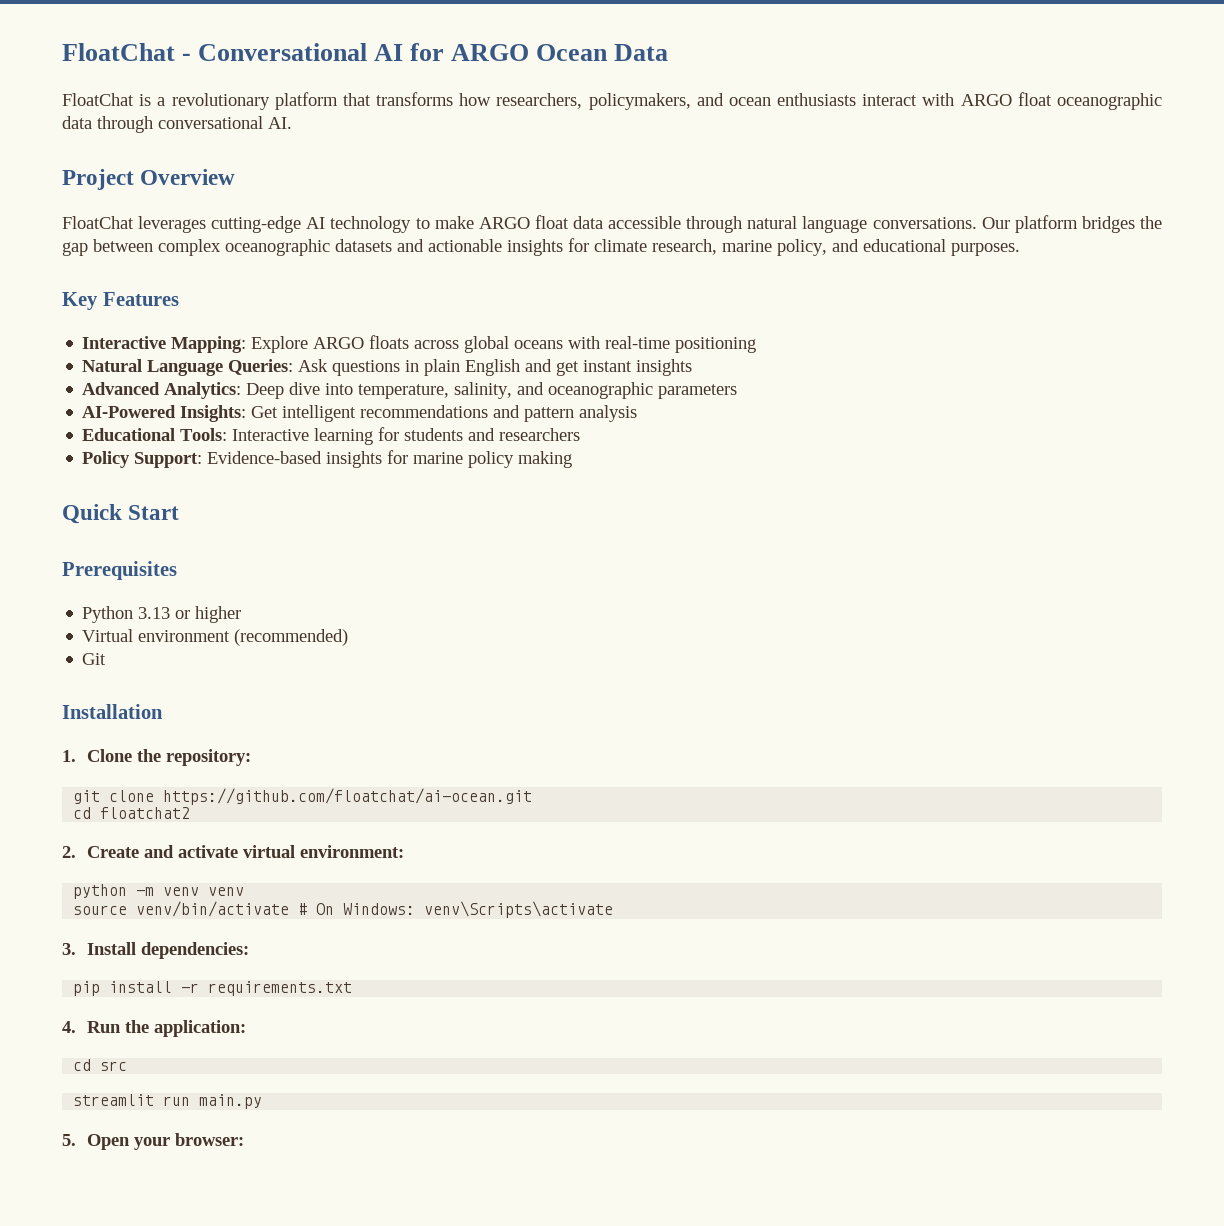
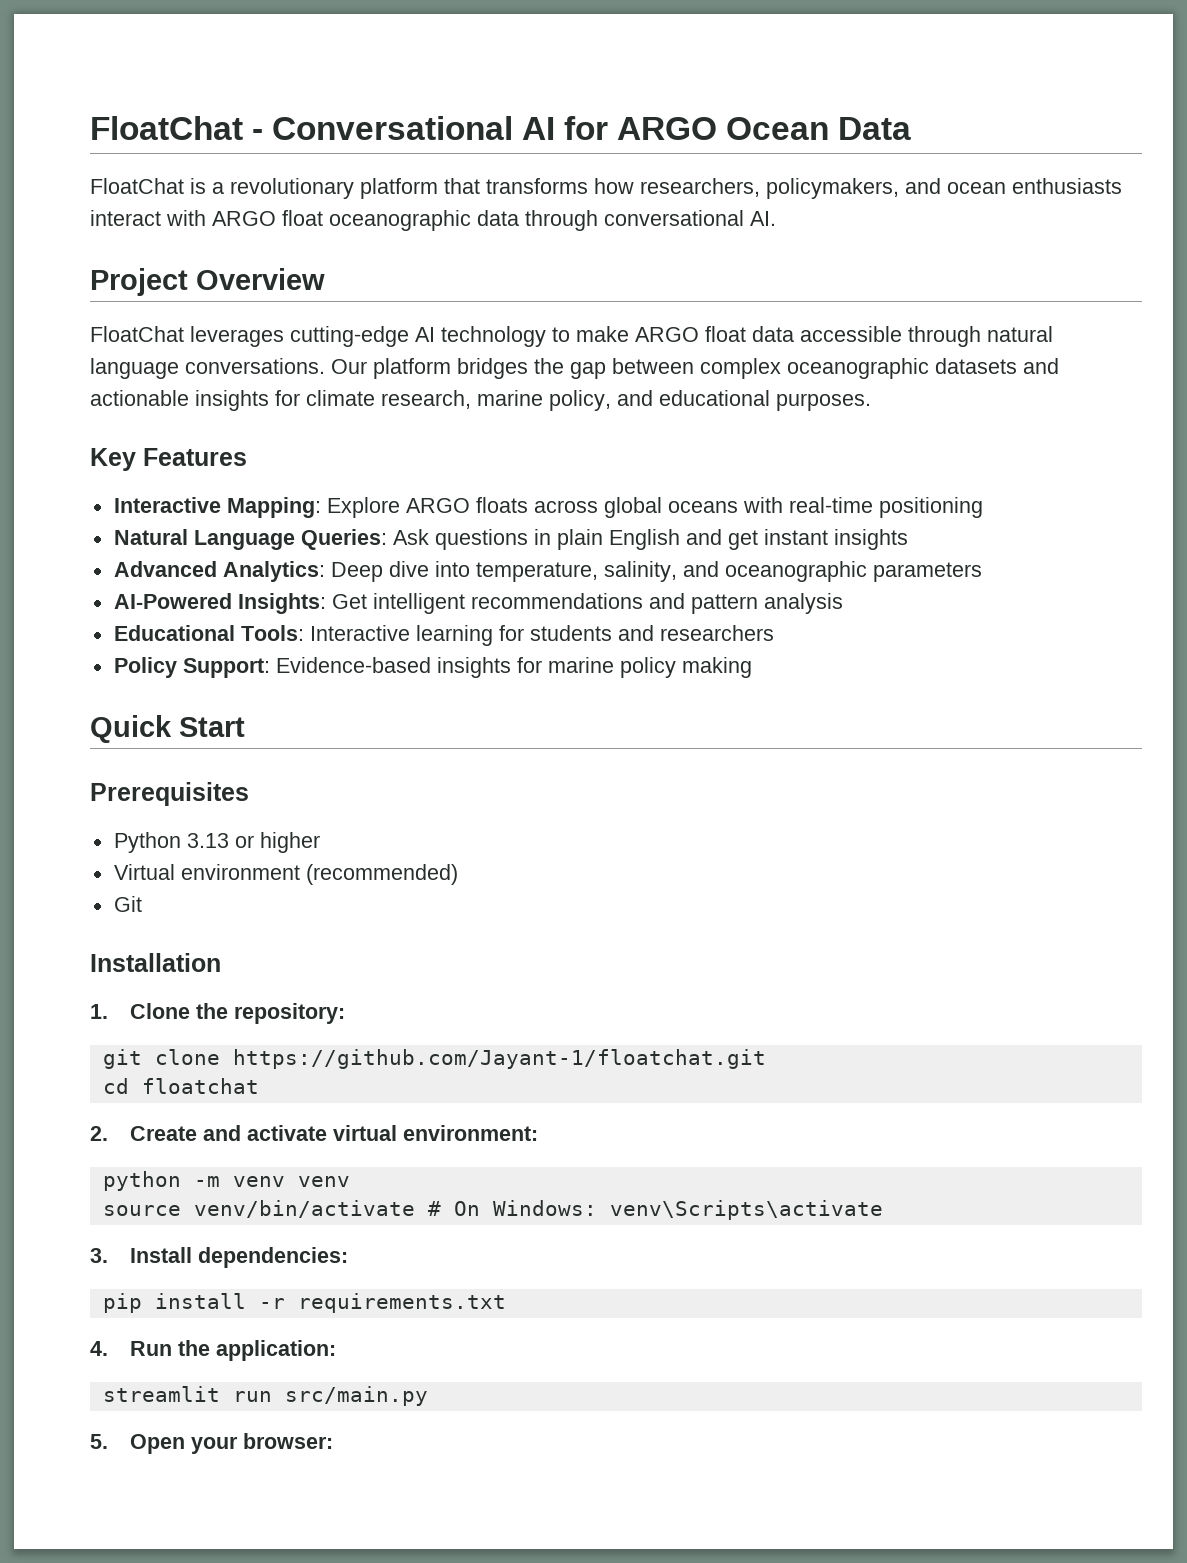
- git clone https://github.com/floatchat/ai-ocean.git
- cd floatchat2
+ git clone https://github.com/Jayant-1/floatchat.git
+ cd floatchat
- cd src
- streamlit run main.py
+ streamlit run src/main.py

